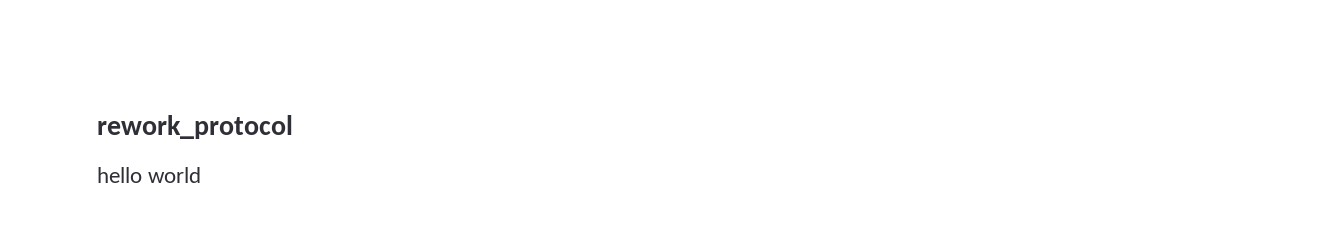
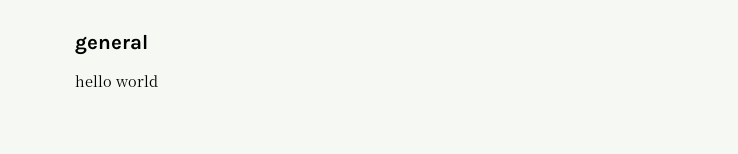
- rework_protocol
+ general

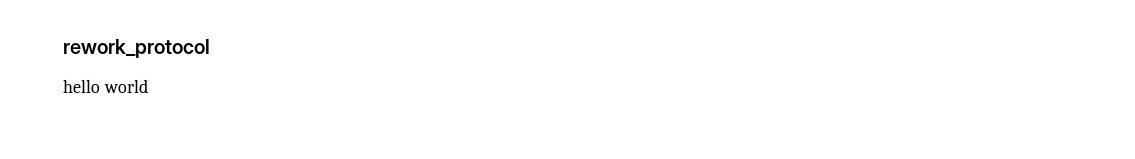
- general
+ rework_protocol

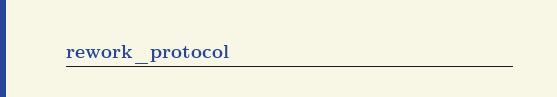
- hello world

